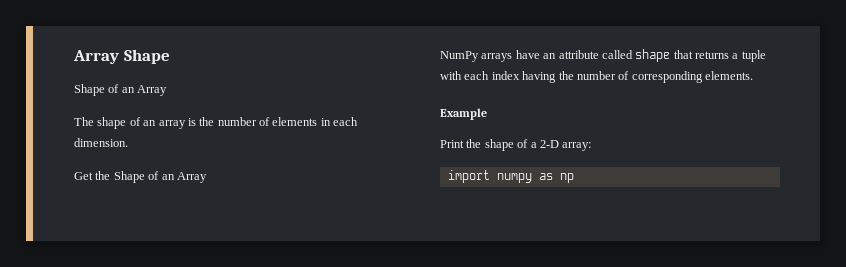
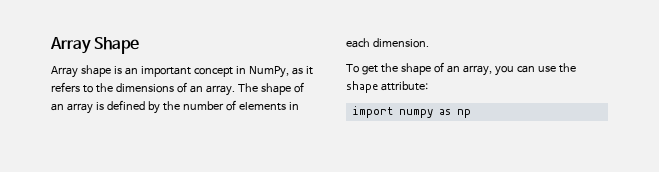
  Array Shape
- Shape of an Array
- The shape of an array is the number of elements in each dimension.
+ Array shape is an important concept in NumPy, as it refers to the dimensions of an array. The shape of an array is defined by the number of elements in each dimension.
- Get the Shape of an Array
- NumPy arrays have an attribute called shape that returns a tuple with each index having the number of corresponding elements.
- Example
- Print the shape of a 2-D array:
+ To get the shape of an array, you can use the shape attribute:

